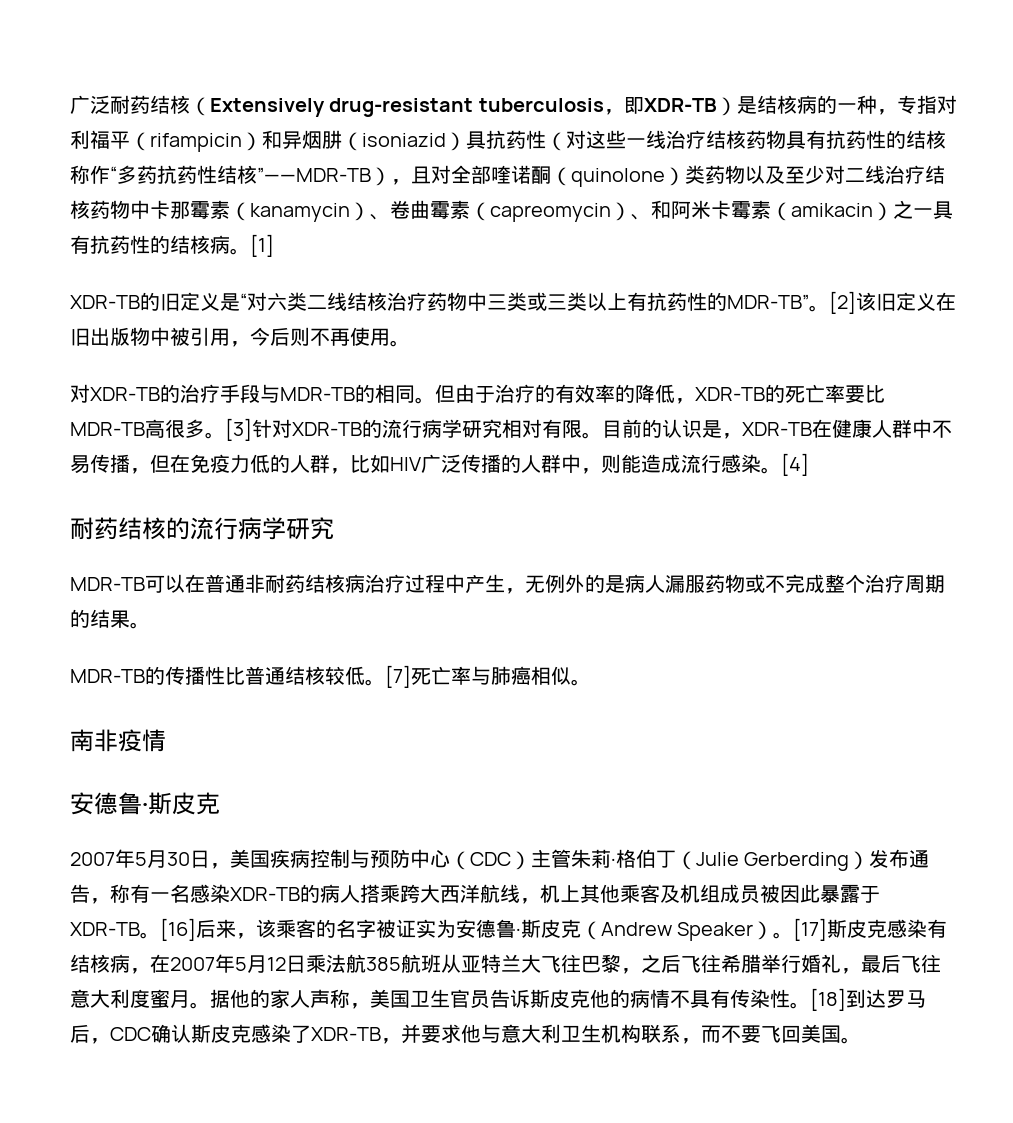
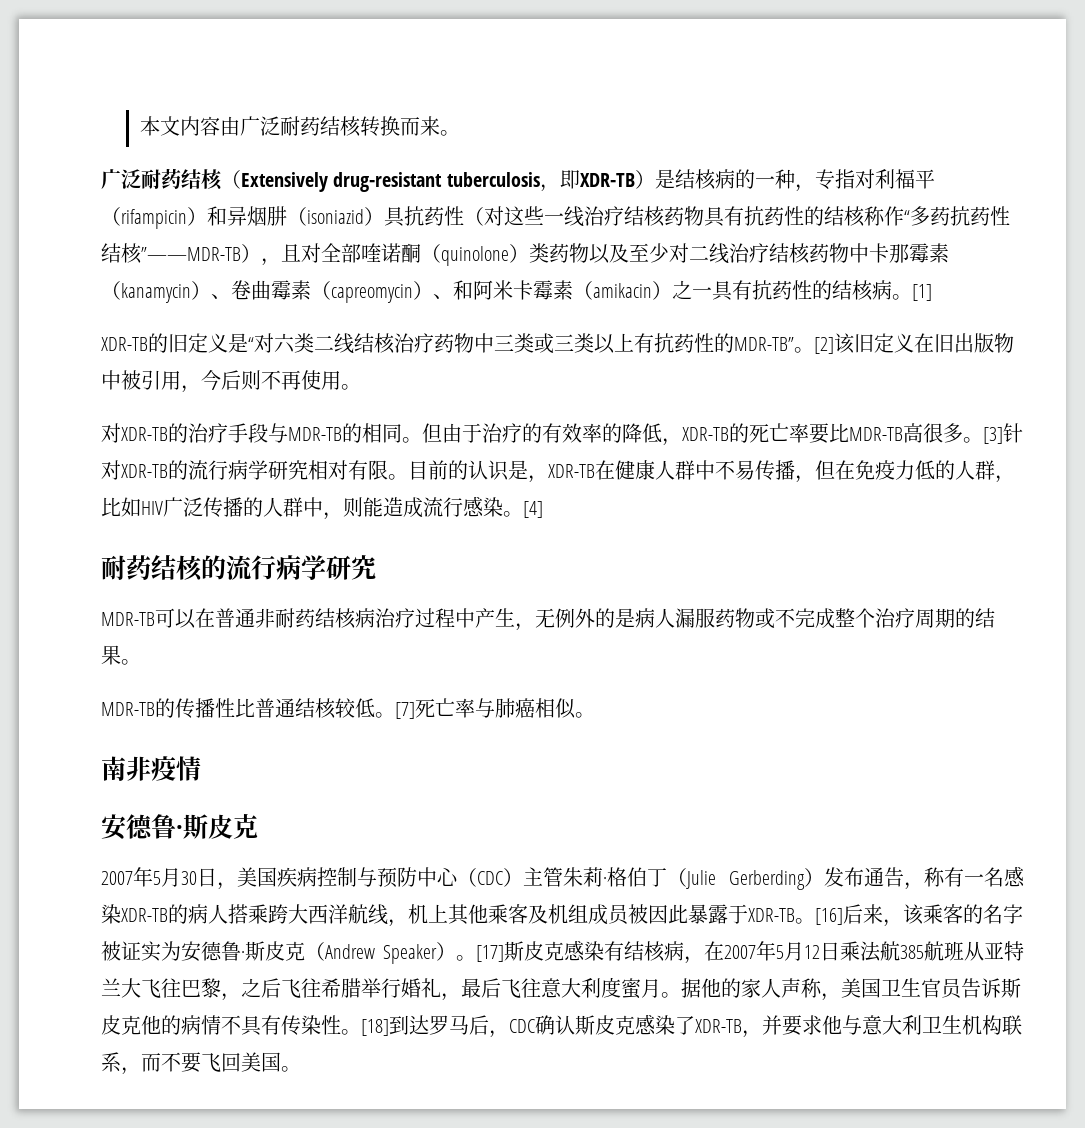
+ 本文内容由广泛耐药结核转换而来。

